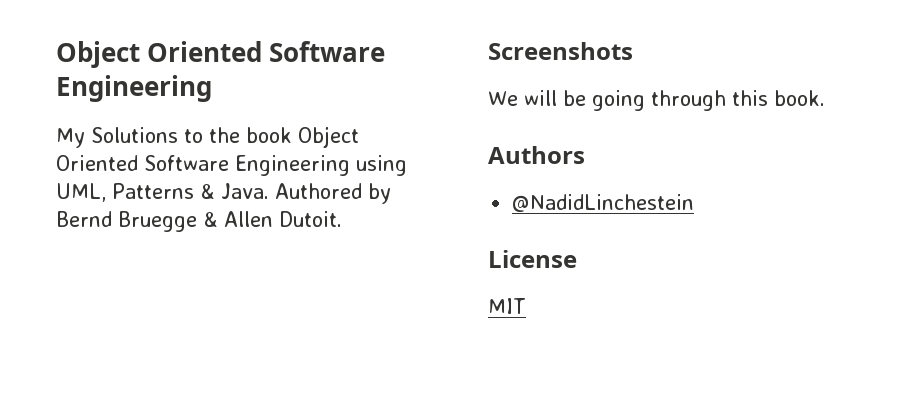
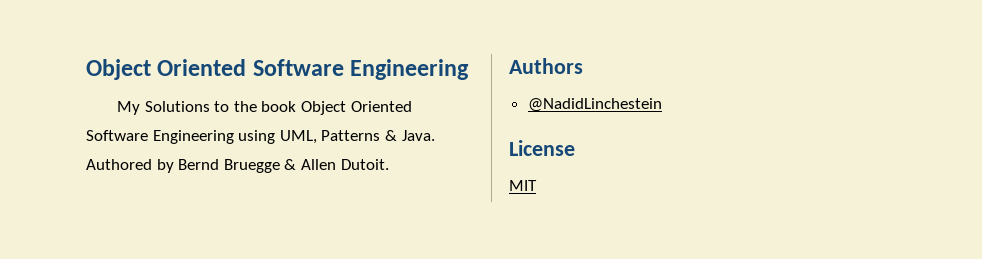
- Screenshots
- We will be going through this book.

